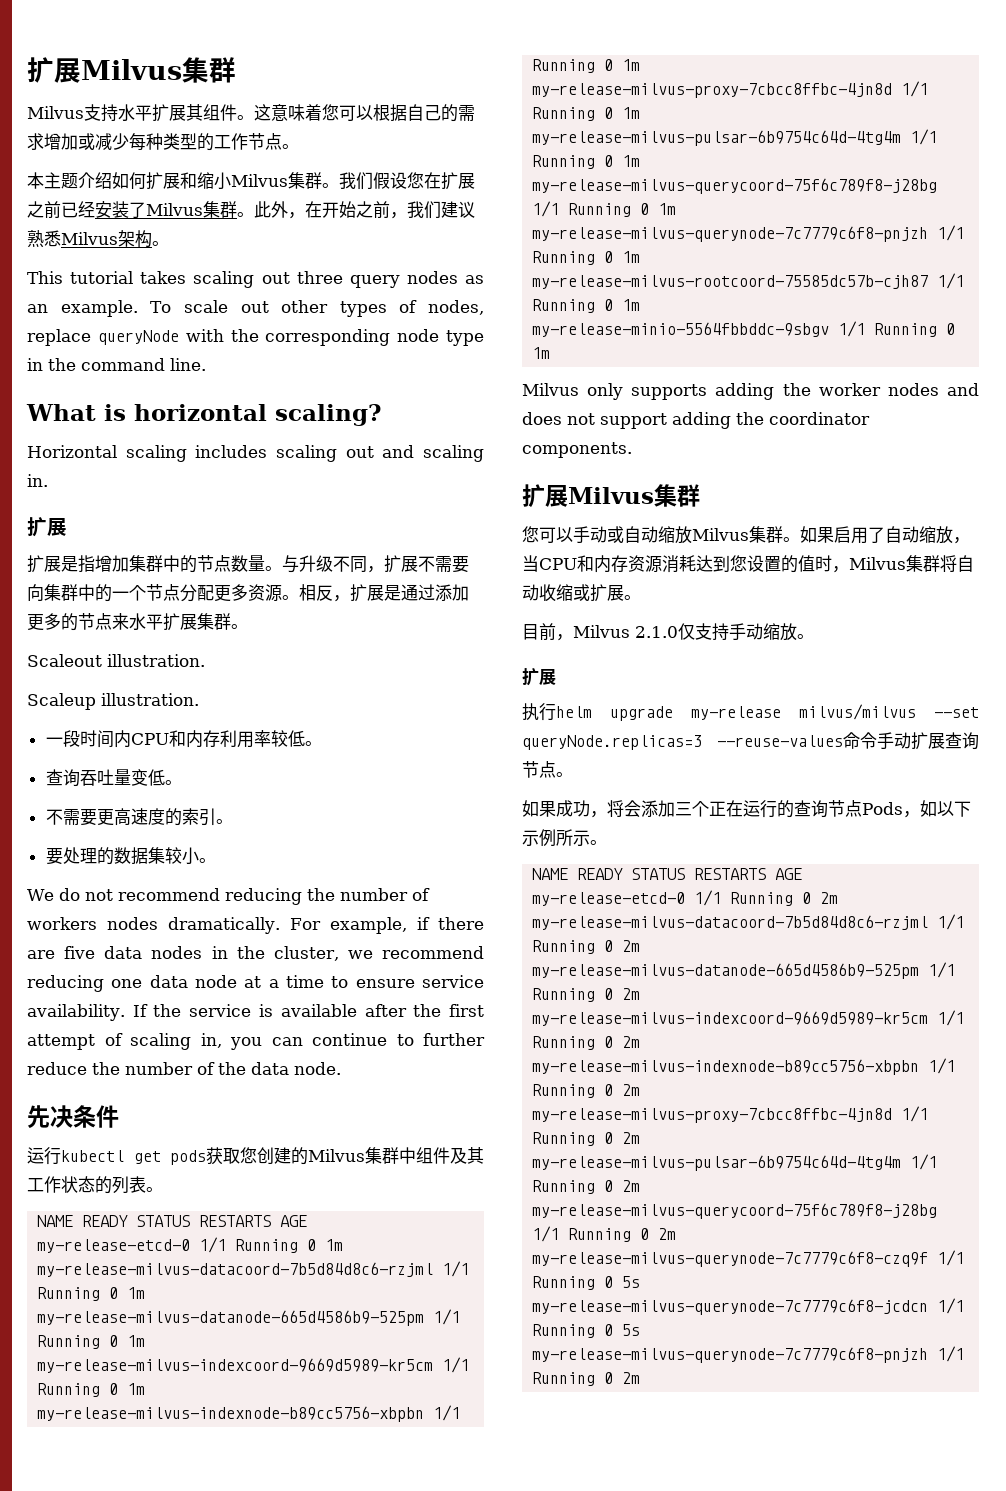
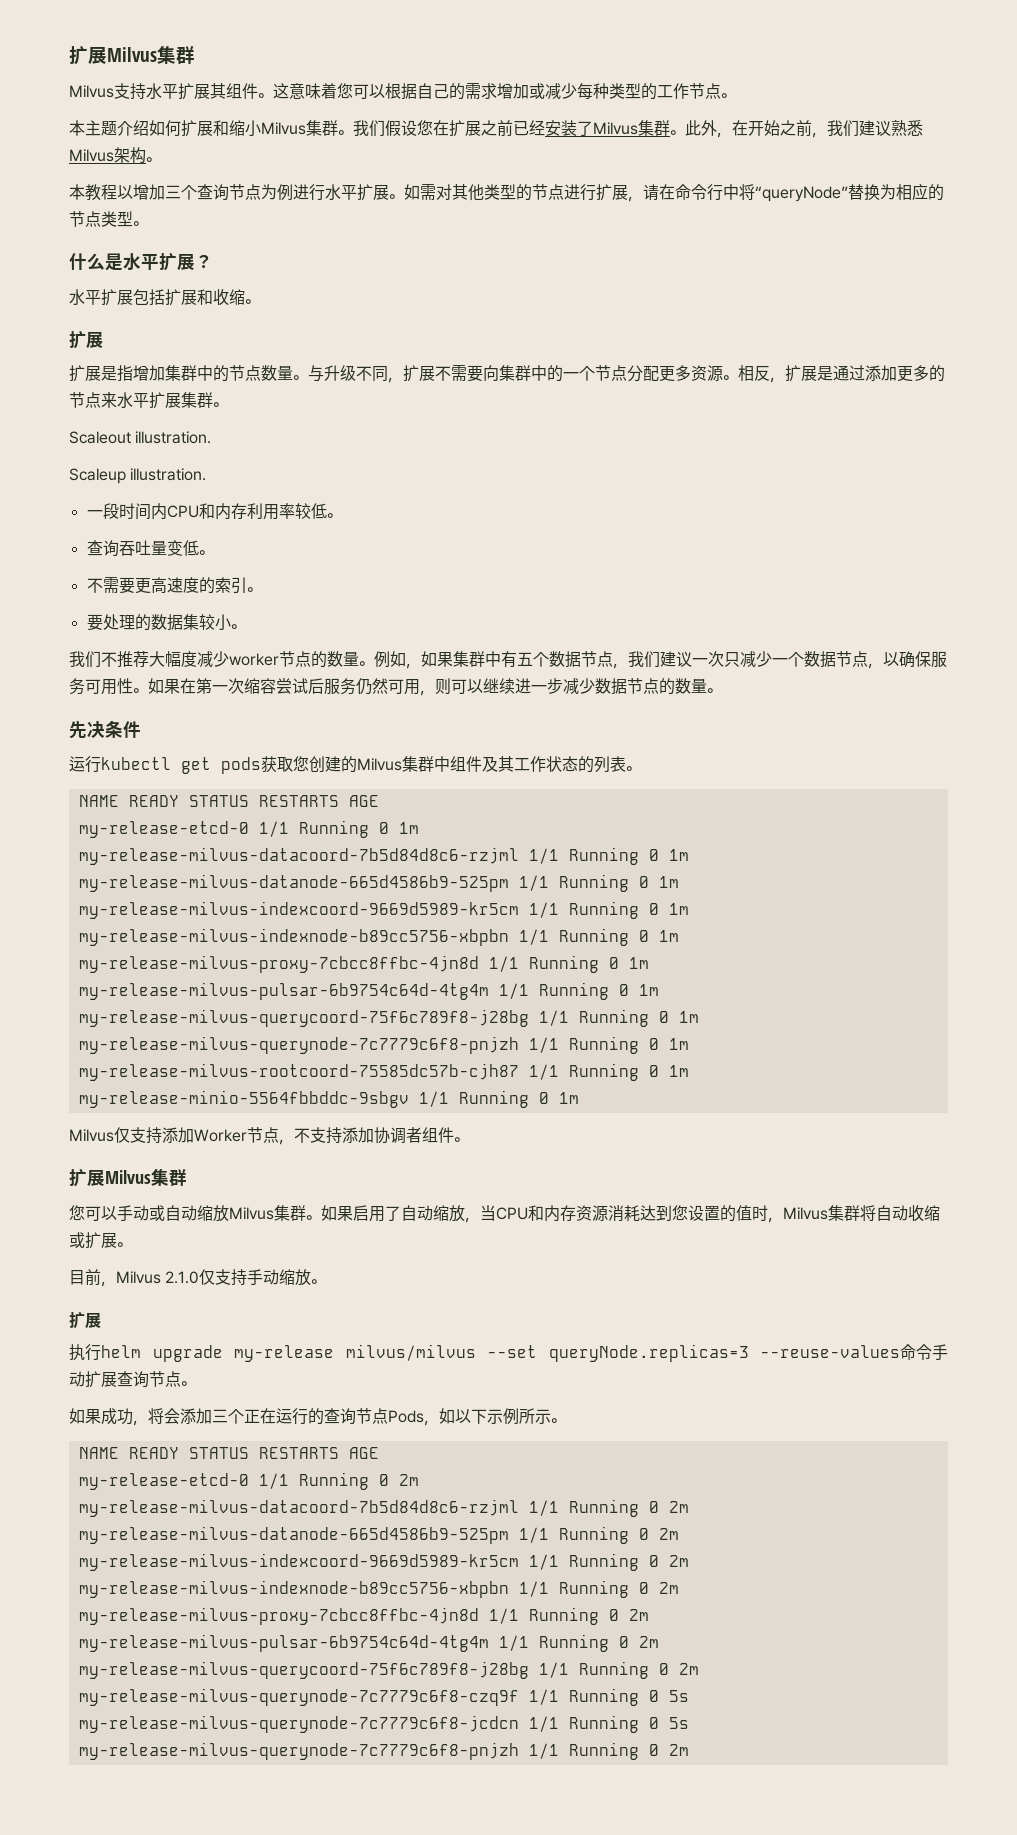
- This tutorial takes scaling out three query nodes as an example. To scale out other types of nodes, replace queryNode with the corresponding node type in the command line.
- What is horizontal scaling?
- Horizontal scaling includes scaling out and scaling in.
+ 本教程以增加三个查询节点为例进行水平扩展。如需对其他类型的节点进行扩展，请在命令行中将“queryNode”替换为相应的节点类型。
+ 什么是水平扩展？
+ 水平扩展包括扩展和收缩。
- We do not recommend reducing the number of workers nodes dramatically. For example, if there are five data nodes in the cluster, we recommend reducing one data node at a time to ensure service availability. If the service is available after the first attempt of scaling in, you can continue to further reduce the number of the data node.
+ 我们不推荐大幅度减少worker节点的数量。例如，如果集群中有五个数据节点，我们建议一次只减少一个数据节点，以确保服务可用性。如果在第一次缩容尝试后服务仍然可用，则可以继续进一步减少数据节点的数量。
- Milvus only supports adding the worker nodes and does not support adding the coordinator components.
+ Milvus仅支持添加Worker节点，不支持添加协调者组件。

